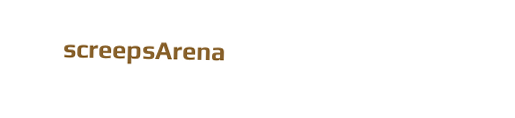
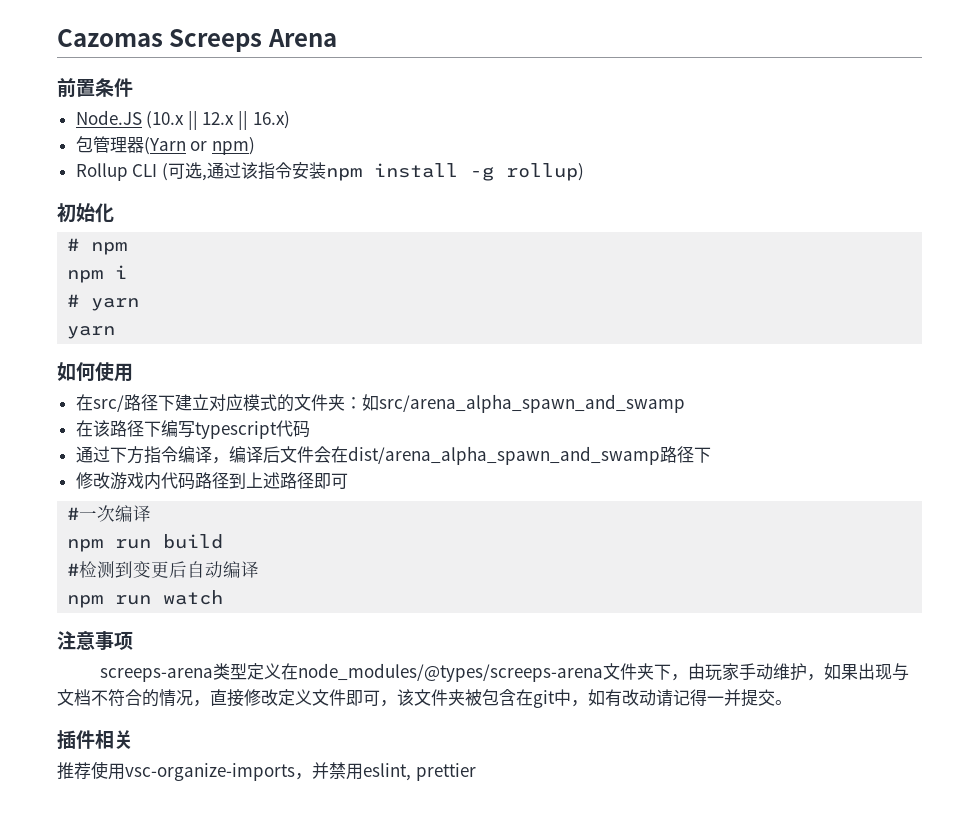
- screepsArena
+ Cazomas Screeps Arena
+ 前置条件
+ Node.JS (10.x || 12.x || 16.x)
+ 包管理器(Yarn or npm)
+ Rollup CLI (可选,通过该指令安装npm install -g rollup)
+ 初始化
+ # npm
+ npm i
+ # yarn
+ yarn
+ 如何使用
+ 在src/路径下建立对应模式的文件夹：如src/arena_alpha_spawn_and_swamp
+ 在该路径下编写typescript代码
+ 通过下方指令编译，编译后文件会在dist/arena_alpha_spawn_and_swamp路径下
+ 修改游戏内代码路径到上述路径即可
+ #一次编译
+ npm run build
+ #检测到变更后自动编译
+ npm run watch
+ 注意事项
+ screeps-arena类型定义在node_modules/@types/screeps-arena文件夹下，由玩家手动维护，如果出现与文档不符合的情况，直接修改定义文件即可，该文件夹被包含在git中，如有改动请记得一并提交。
+ 插件相关
+ 推荐使用vsc-organize-imports，并禁用eslint, prettier

